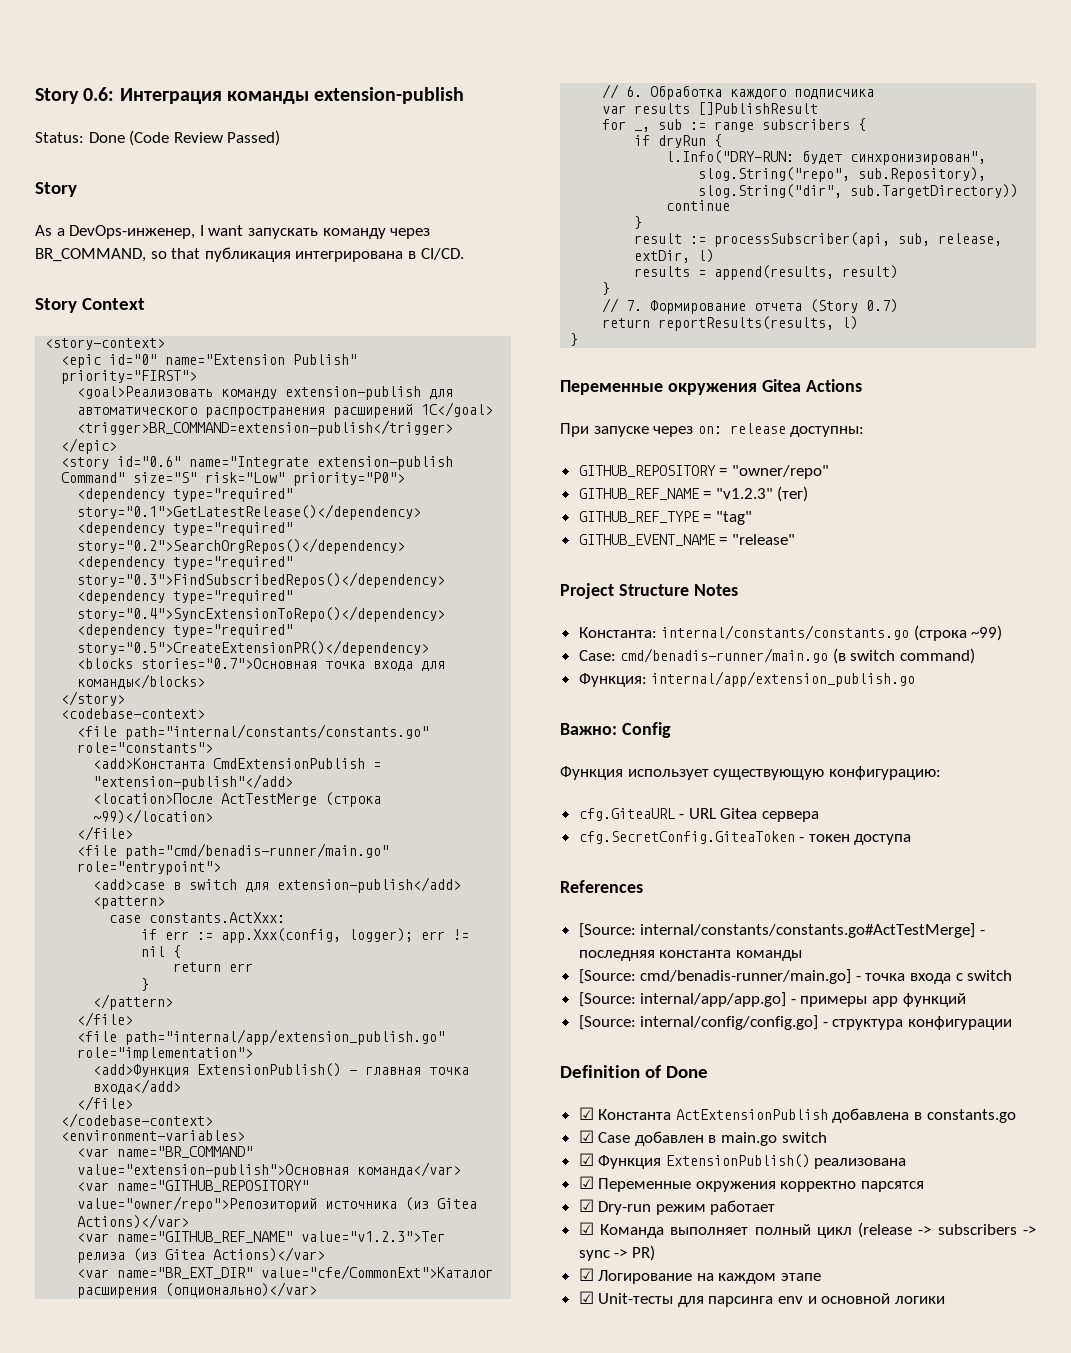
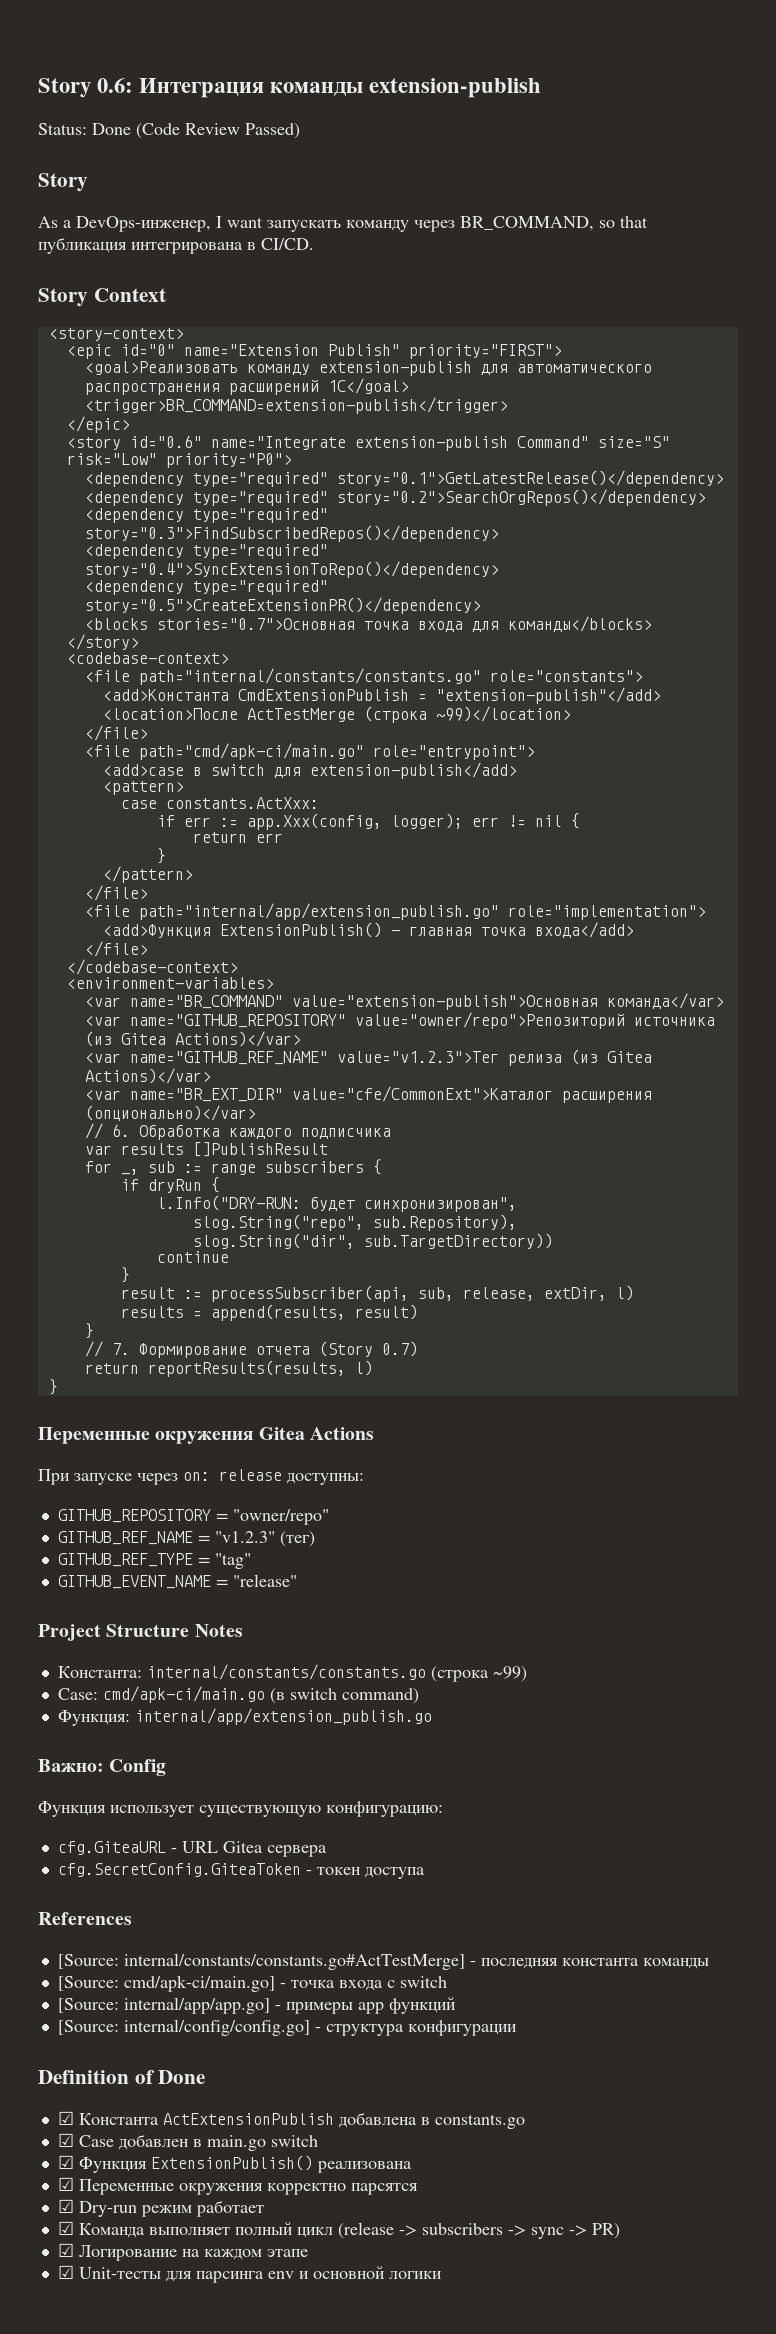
- <file path="cmd/benadis-runner/main.go" role="entrypoint">
+ <file path="cmd/apk-ci/main.go" role="entrypoint">
- Case: cmd/benadis-runner/main.go (в switch command)
+ Case: cmd/apk-ci/main.go (в switch command)
- [Source: cmd/benadis-runner/main.go] - точка входа с switch
+ [Source: cmd/apk-ci/main.go] - точка входа с switch

